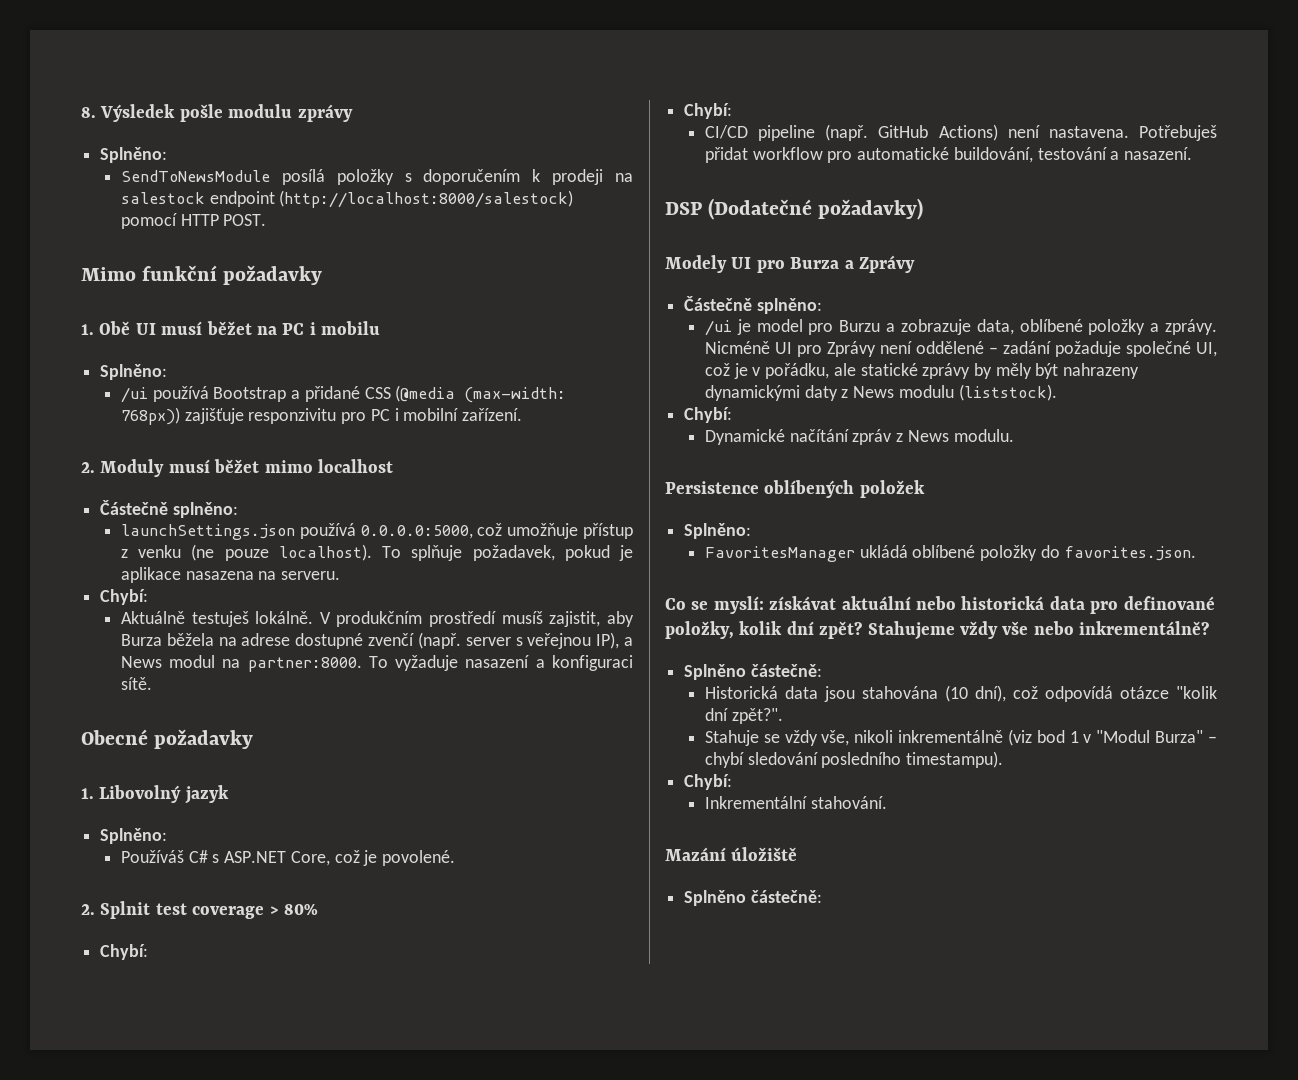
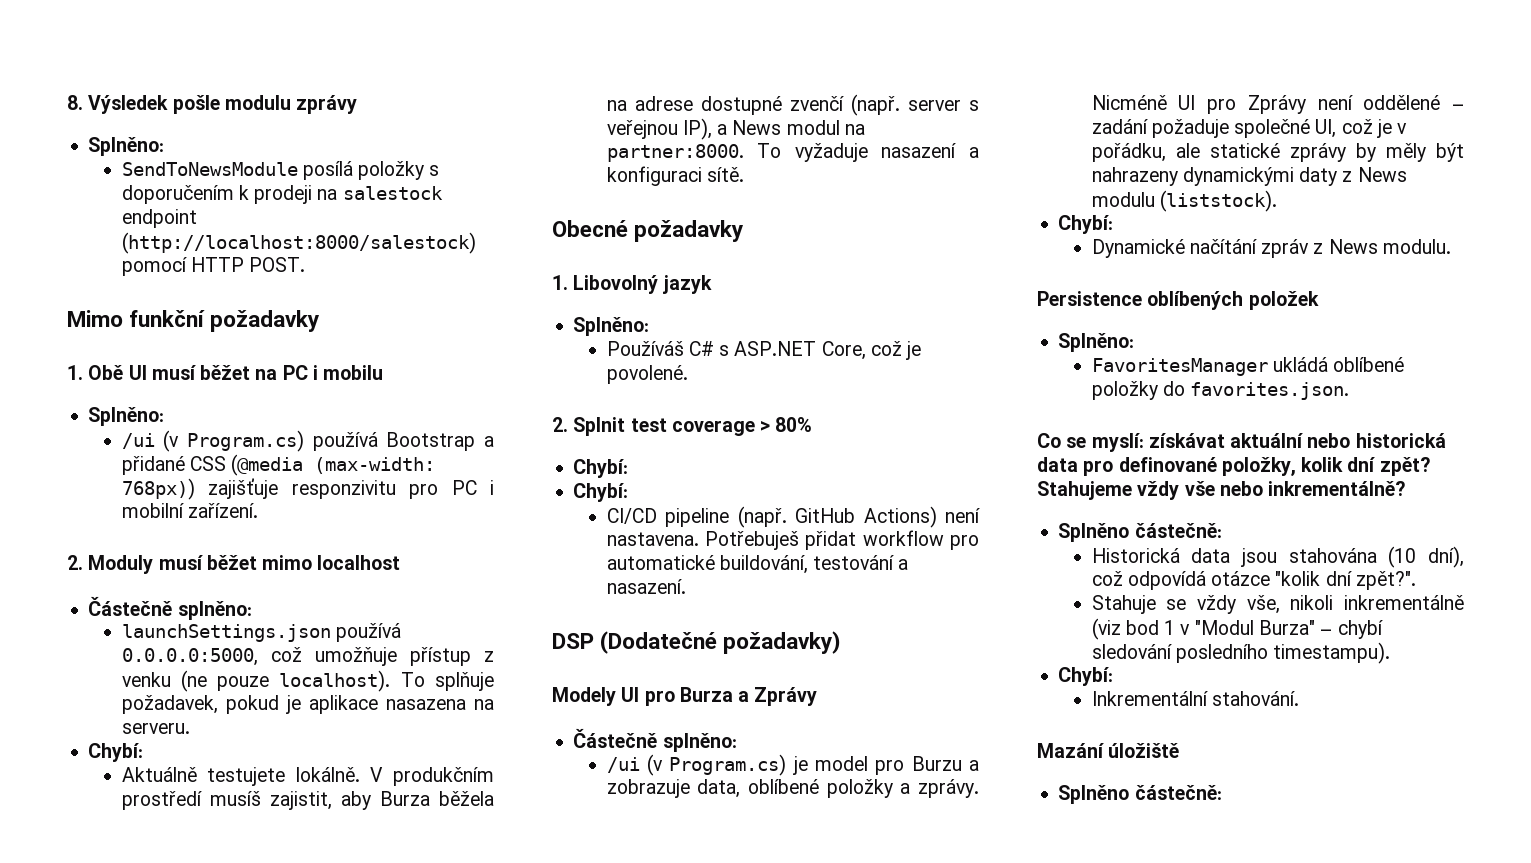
- /ui používá Bootstrap a přidané CSS (@media (max-width: 768px)) zajišťuje responzivitu pro PC i mobilní zařízení.
+ /ui (v Program.cs) používá Bootstrap a přidané CSS (@media (max-width: 768px)) zajišťuje responzivitu pro PC i mobilní zařízení.
- Aktuálně testuješ lokálně.
+ Aktuálně testujete lokálně.
- /ui je model pro Burzu a zobrazuje data, oblíbené položky a zprávy.
+ /ui (v Program.cs) je model pro Burzu a zobrazuje data, oblíbené položky a zprávy.

